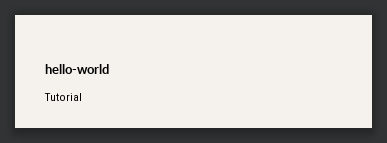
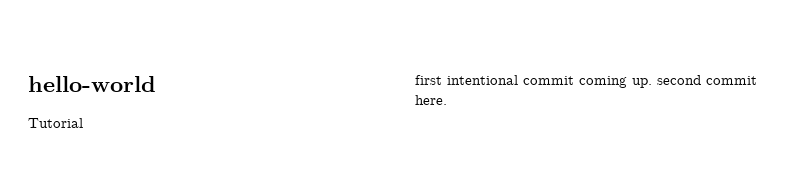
+ first intentional commit coming up. second commit here.

